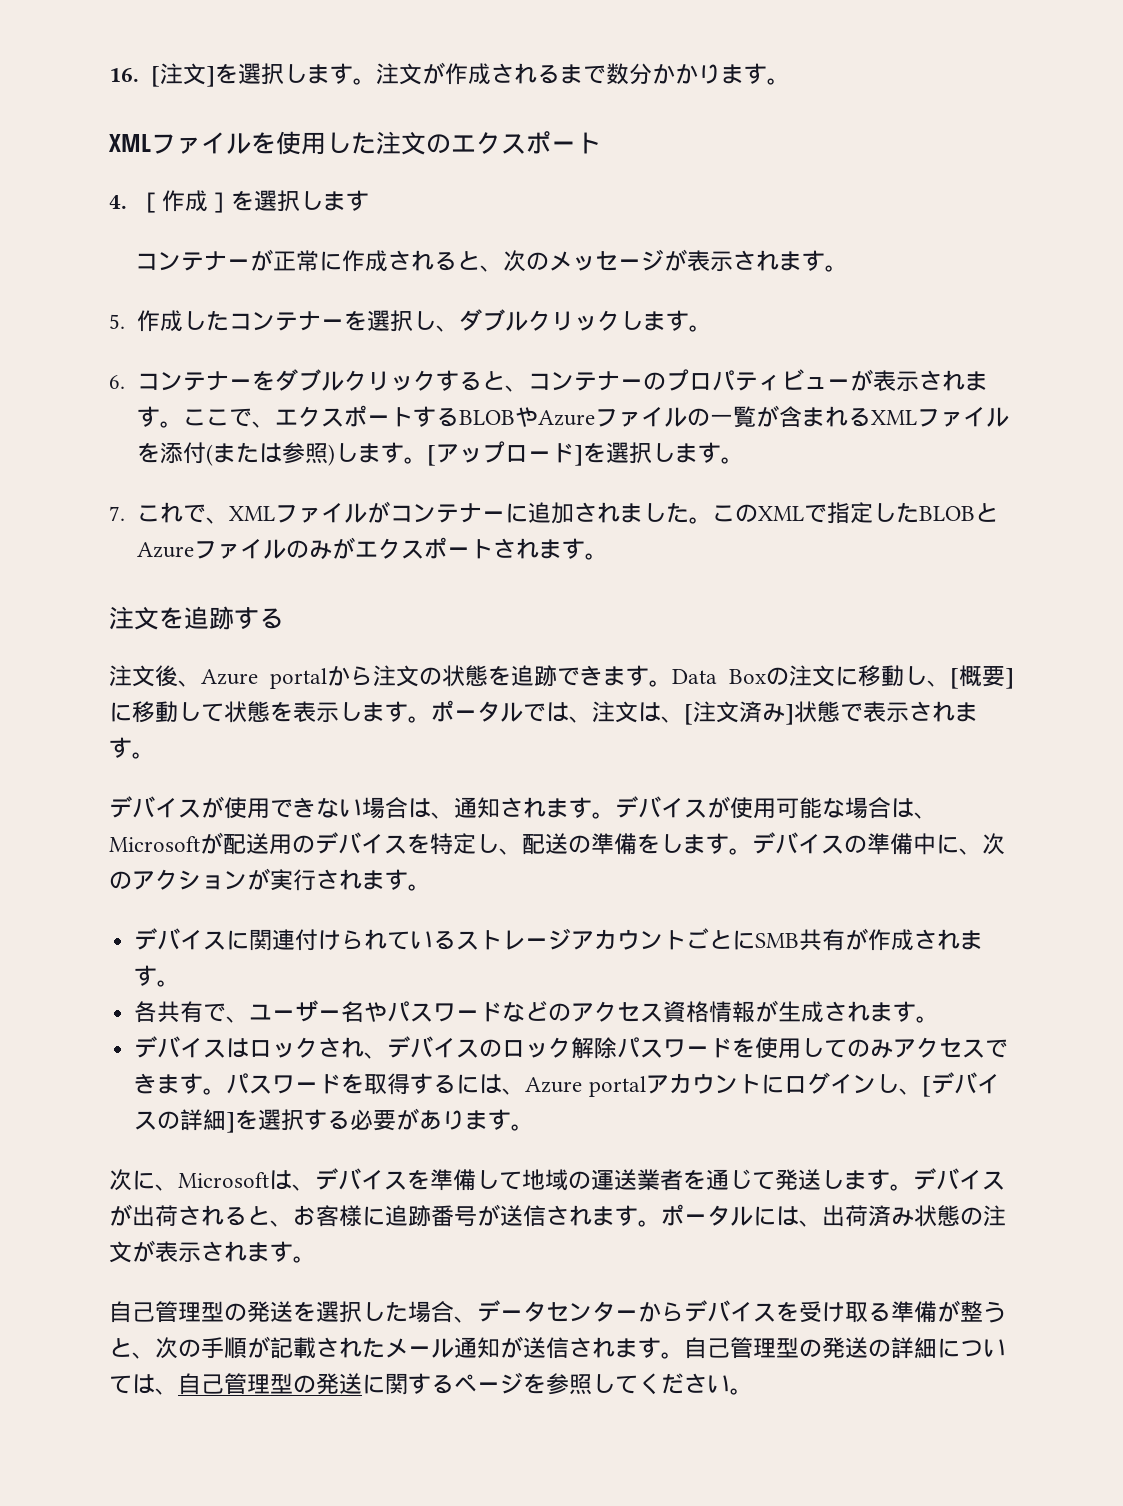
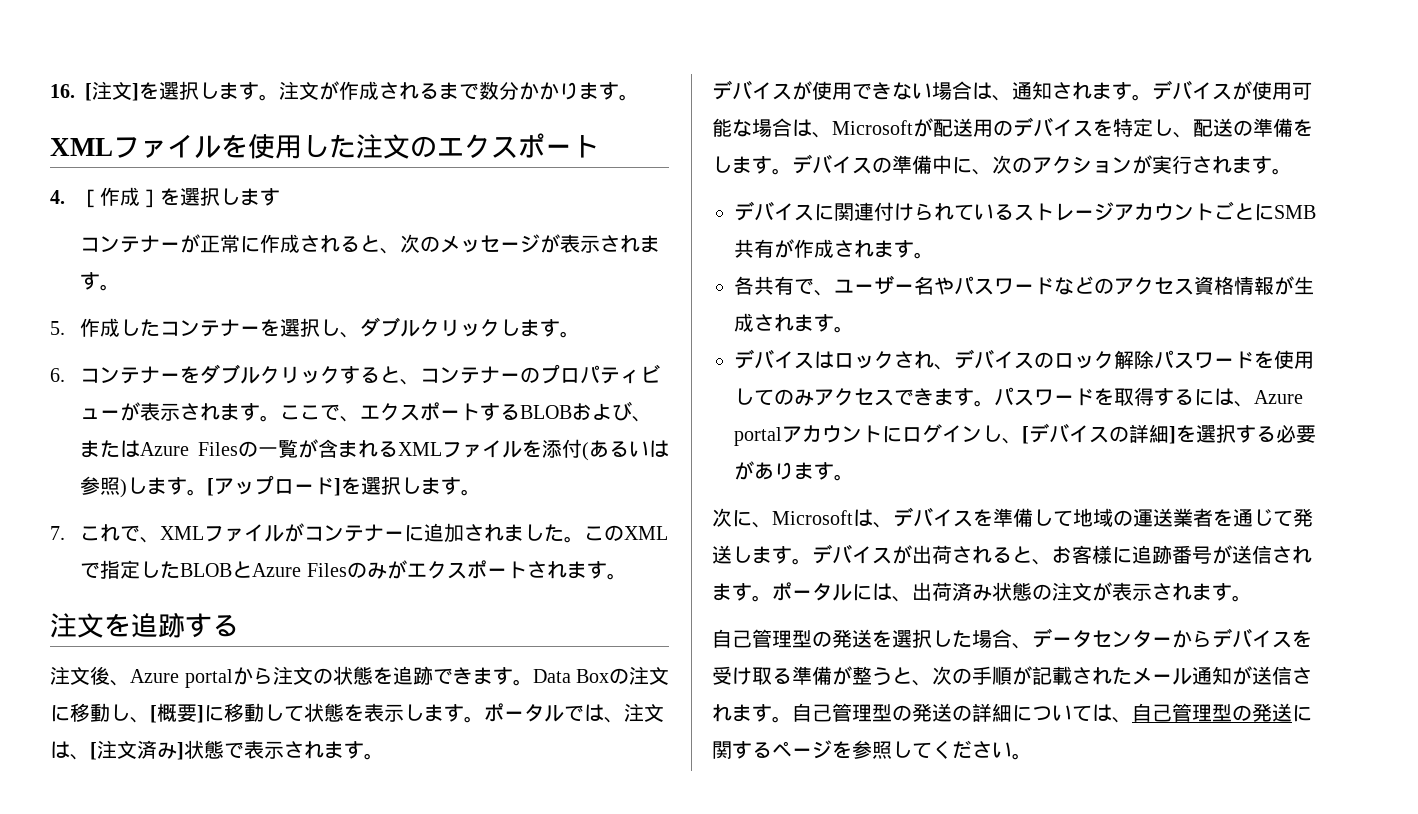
- ここで、エクスポートするBLOBやAzureファイルの一覧が含まれるXMLファイルを添付(または参照)します。
+ ここで、エクスポートするBLOBおよび、またはAzure Filesの一覧が含まれるXMLファイルを添付(あるいは参照)します。
- このXMLで指定したBLOBとAzureファイルのみがエクスポートされます。
+ このXMLで指定したBLOBとAzure Filesのみがエクスポートされます。

